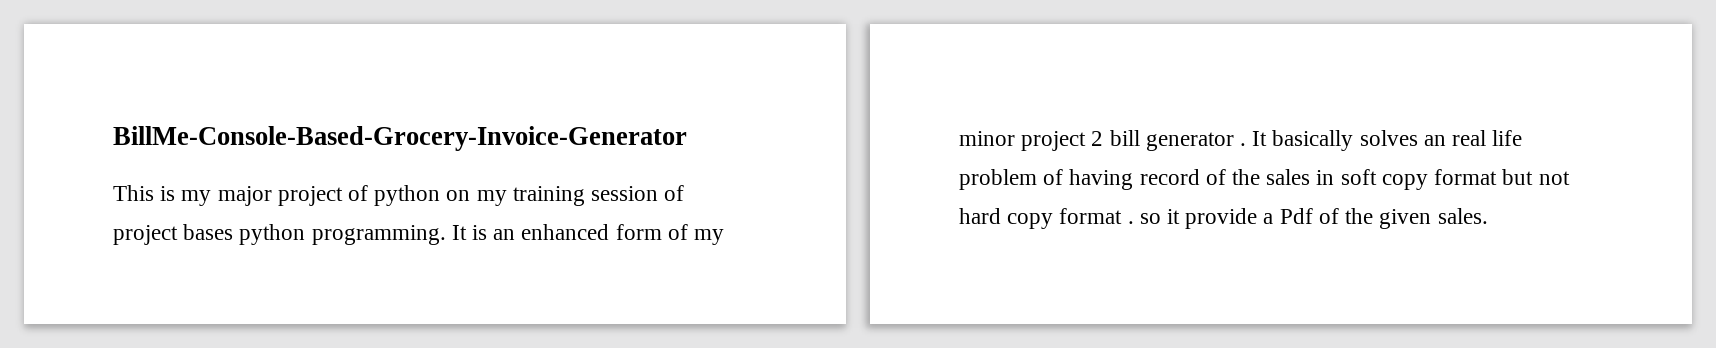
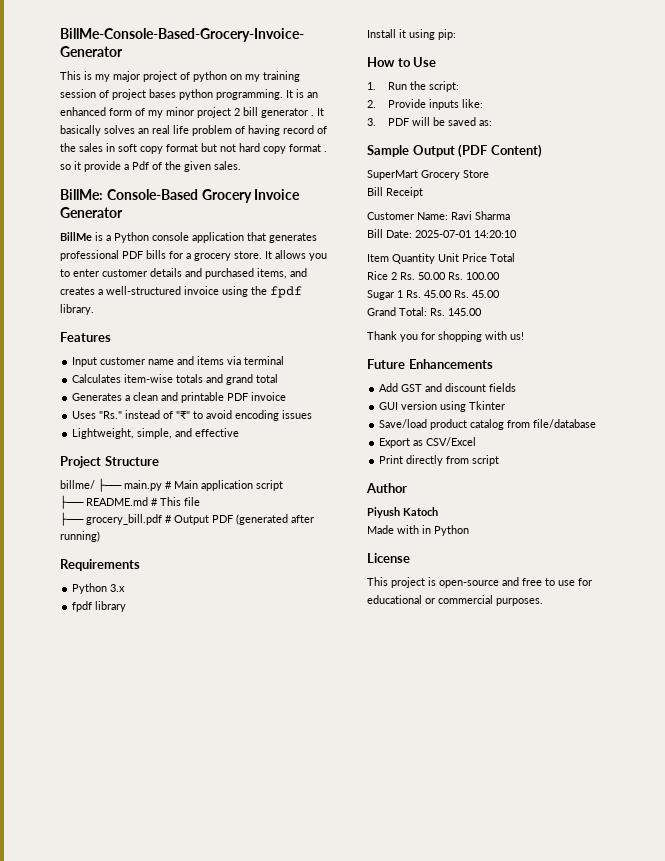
+ BillMe: Console-Based Grocery Invoice Generator
+ BillMe is a Python console application that generates professional PDF bills for a grocery store. It allows you to enter customer details and purchased items, and creates a well-structured invoice using the fpdf library.
+ Features
+ Input customer name and items via terminal
+ Calculates item-wise totals and grand total
+ Generates a clean and printable PDF invoice
+ Uses "Rs." instead of "₹" to avoid encoding issues
+ Lightweight, simple, and effective
+ Project Structure
+ billme/ ├── main.py # Main application script
+ ├── README.md # This file
+ ├── grocery_bill.pdf # Output PDF (generated after running)
+ Requirements
+ Python 3.x
+ fpdf library
+ Install it using pip:
+ How to Use
+ 1. Run the script:
+ 2. Provide inputs like:
+ 3. PDF will be saved as:
+ Sample Output (PDF Content)
+ SuperMart Grocery Store
+ Bill Receipt
+ Customer Name: Ravi Sharma
+ Bill Date: 2025-07-01 14:20:10
+ Item Quantity Unit Price Total
+ Rice 2 Rs. 50.00 Rs. 100.00
+ Sugar 1 Rs. 45.00 Rs. 45.00
+ Grand Total: Rs. 145.00
+ Thank you for shopping with us!
+ Future Enhancements
+ Add GST and discount fields
+ GUI version using Tkinter
+ Save/load product catalog from file/database
+ Export as CSV/Excel
+ Print directly from script
+ Author
+ Piyush Katoch
+ Made with in Python
+ License
+ This project is open-source and free to use for educational or commercial purposes.

